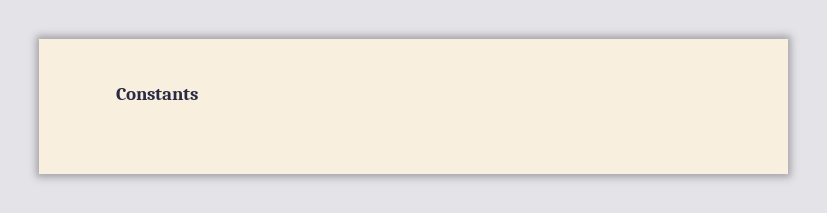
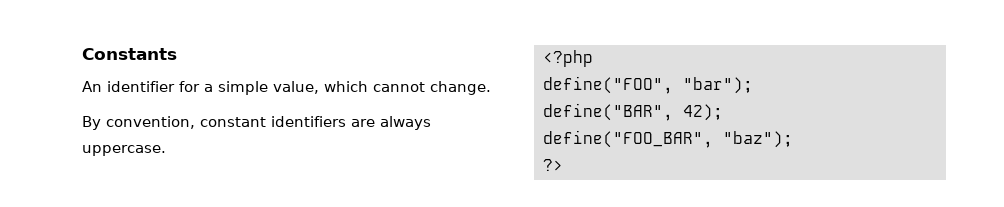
+ An identifier for a simple value, which cannot change.
+ By convention, constant identifiers are always uppercase.
+ <?php
+ define("FOO", "bar");
+ define("BAR", 42);
+ define("FOO_BAR", "baz");
+ ?>

